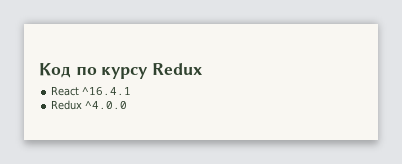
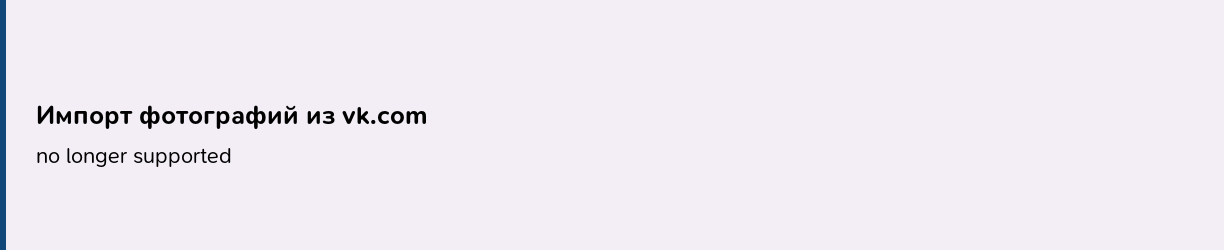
- Код по курсу Redux
- React ^16.4.1
- Redux ^4.0.0
+ Импорт фотографий из vk.com
+ no longer supported

